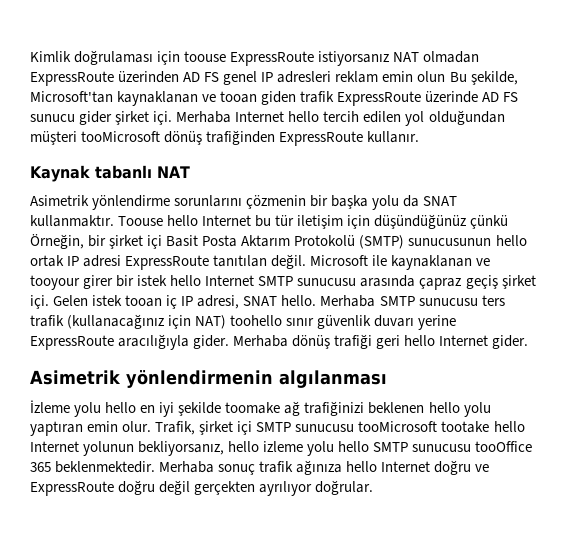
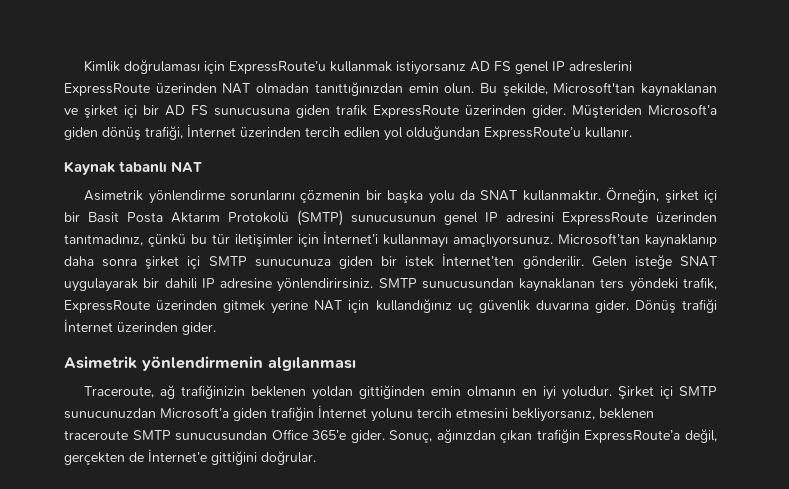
- Kimlik doğrulaması için toouse ExpressRoute istiyorsanız NAT olmadan ExpressRoute üzerinden AD FS genel IP adresleri reklam emin olun Bu şekilde, Microsoft'tan kaynaklanan ve tooan giden trafik ExpressRoute üzerinde AD FS sunucu gider şirket içi. Merhaba Internet hello tercih edilen yol olduğundan müşteri tooMicrosoft dönüş trafiğinden ExpressRoute kullanır.
+ Kimlik doğrulaması için ExpressRoute’u kullanmak istiyorsanız AD FS genel IP adreslerini ExpressRoute üzerinden NAT olmadan tanıttığınızdan emin olun. Bu şekilde, Microsoft'tan kaynaklanan ve şirket içi bir AD FS sunucusuna giden trafik ExpressRoute üzerinden gider. Müşteriden Microsoft’a giden dönüş trafiği, İnternet üzerinden tercih edilen yol olduğundan ExpressRoute’u kullanır.
- Toouse hello Internet bu tür iletişim için düşündüğünüz çünkü Örneğin, bir şirket içi Basit Posta Aktarım Protokolü (SMTP) sunucusunun hello ortak IP adresi ExpressRoute tanıtılan değil. Microsoft ile kaynaklanan ve tooyour girer bir istek hello Internet SMTP sunucusu arasında çapraz geçiş şirket içi. Gelen istek tooan iç IP adresi, SNAT hello. Merhaba SMTP sunucusu ters trafik (kullanacağınız için NAT) toohello sınır güvenlik duvarı yerine ExpressRoute aracılığıyla gider. Merhaba dönüş trafiği geri hello Internet gider.
+ Örneğin, şirket içi bir Basit Posta Aktarım Protokolü (SMTP) sunucusunun genel IP adresini ExpressRoute üzerinden tanıtmadınız, çünkü bu tür iletişimler için İnternet’i kullanmayı amaçlıyorsunuz. Microsoft’tan kaynaklanıp daha sonra şirket içi SMTP sunucunuza giden bir istek İnternet’ten gönderilir. Gelen isteğe SNAT uygulayarak bir dahili IP adresine yönlendirirsiniz. SMTP sunucusundan kaynaklanan ters yöndeki trafik, ExpressRoute üzerinden gitmek yerine NAT için kullandığınız uç güvenlik duvarına gider. Dönüş trafiği İnternet üzerinden gider.
  Asimetrik yönlendirmenin algılanması
- İzleme yolu hello en iyi şekilde toomake ağ trafiğinizi beklenen hello yolu yaptıran emin olur. Trafik, şirket içi SMTP sunucusu tooMicrosoft tootake hello Internet yolunun bekliyorsanız, hello izleme yolu hello SMTP sunucusu tooOffice 365 beklenmektedir. Merhaba sonuç trafik ağınıza hello Internet doğru ve ExpressRoute doğru değil gerçekten ayrılıyor doğrular.
+ Traceroute, ağ trafiğinizin beklenen yoldan gittiğinden emin olmanın en iyi yoludur. Şirket içi SMTP sunucunuzdan Microsoft’a giden trafiğin İnternet yolunu tercih etmesini bekliyorsanız, beklenen traceroute SMTP sunucusundan Office 365’e gider. Sonuç, ağınızdan çıkan trafiğin ExpressRoute’a değil, gerçekten de İnternet’e gittiğini doğrular.

